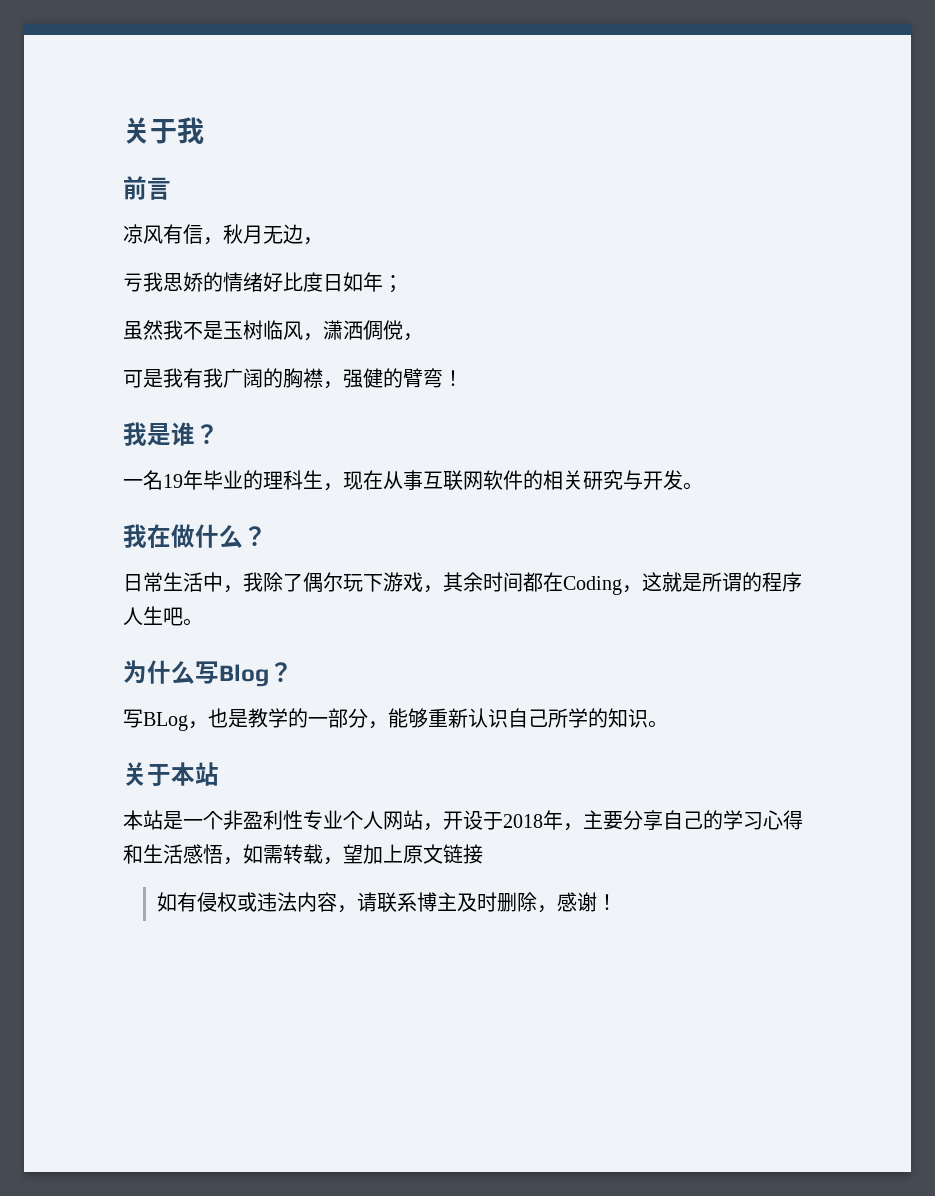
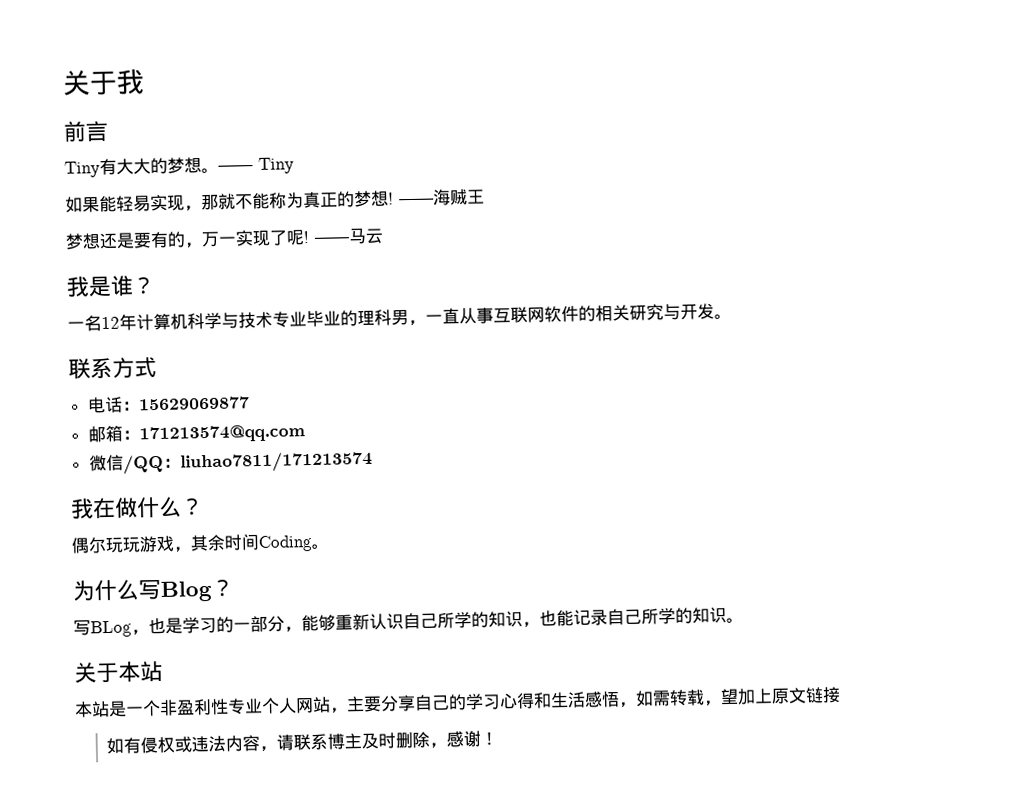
- 凉风有信，秋月无边，
- 亏我思娇的情绪好比度日如年；
- 虽然我不是玉树临风，潇洒倜傥，
- 可是我有我广阔的胸襟，强健的臂弯！
+ Tiny有大大的梦想。—— Tiny
+ 如果能轻易实现，那就不能称为真正的梦想! ——海贼王
+ 梦想还是要有的，万一实现了呢! ——马云
- 一名19年毕业的理科生，现在从事互联网软件的相关研究与开发。
+ 一名12年计算机科学与技术专业毕业的理科男，一直从事互联网软件的相关研究与开发。
+ 联系方式
+ 电话：15629069877
+ 邮箱：171213574@qq.com
+ 微信/QQ：liuhao7811/171213574
  我在做什么？
- 日常生活中，我除了偶尔玩下游戏，其余时间都在Coding，这就是所谓的程序人生吧。
+ 偶尔玩玩游戏，其余时间Coding。
- 写BLog，也是教学的一部分，能够重新认识自己所学的知识。
+ 写BLog，也是学习的一部分，能够重新认识自己所学的知识，也能记录自己所学的知识。
- 本站是一个非盈利性专业个人网站，开设于2018年，主要分享自己的学习心得和生活感悟，如需转载，望加上原文链接
+ 本站是一个非盈利性专业个人网站，主要分享自己的学习心得和生活感悟，如需转载，望加上原文链接

